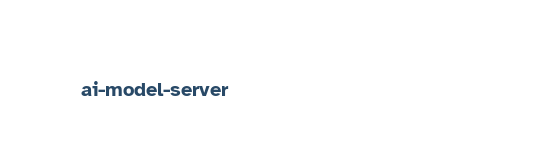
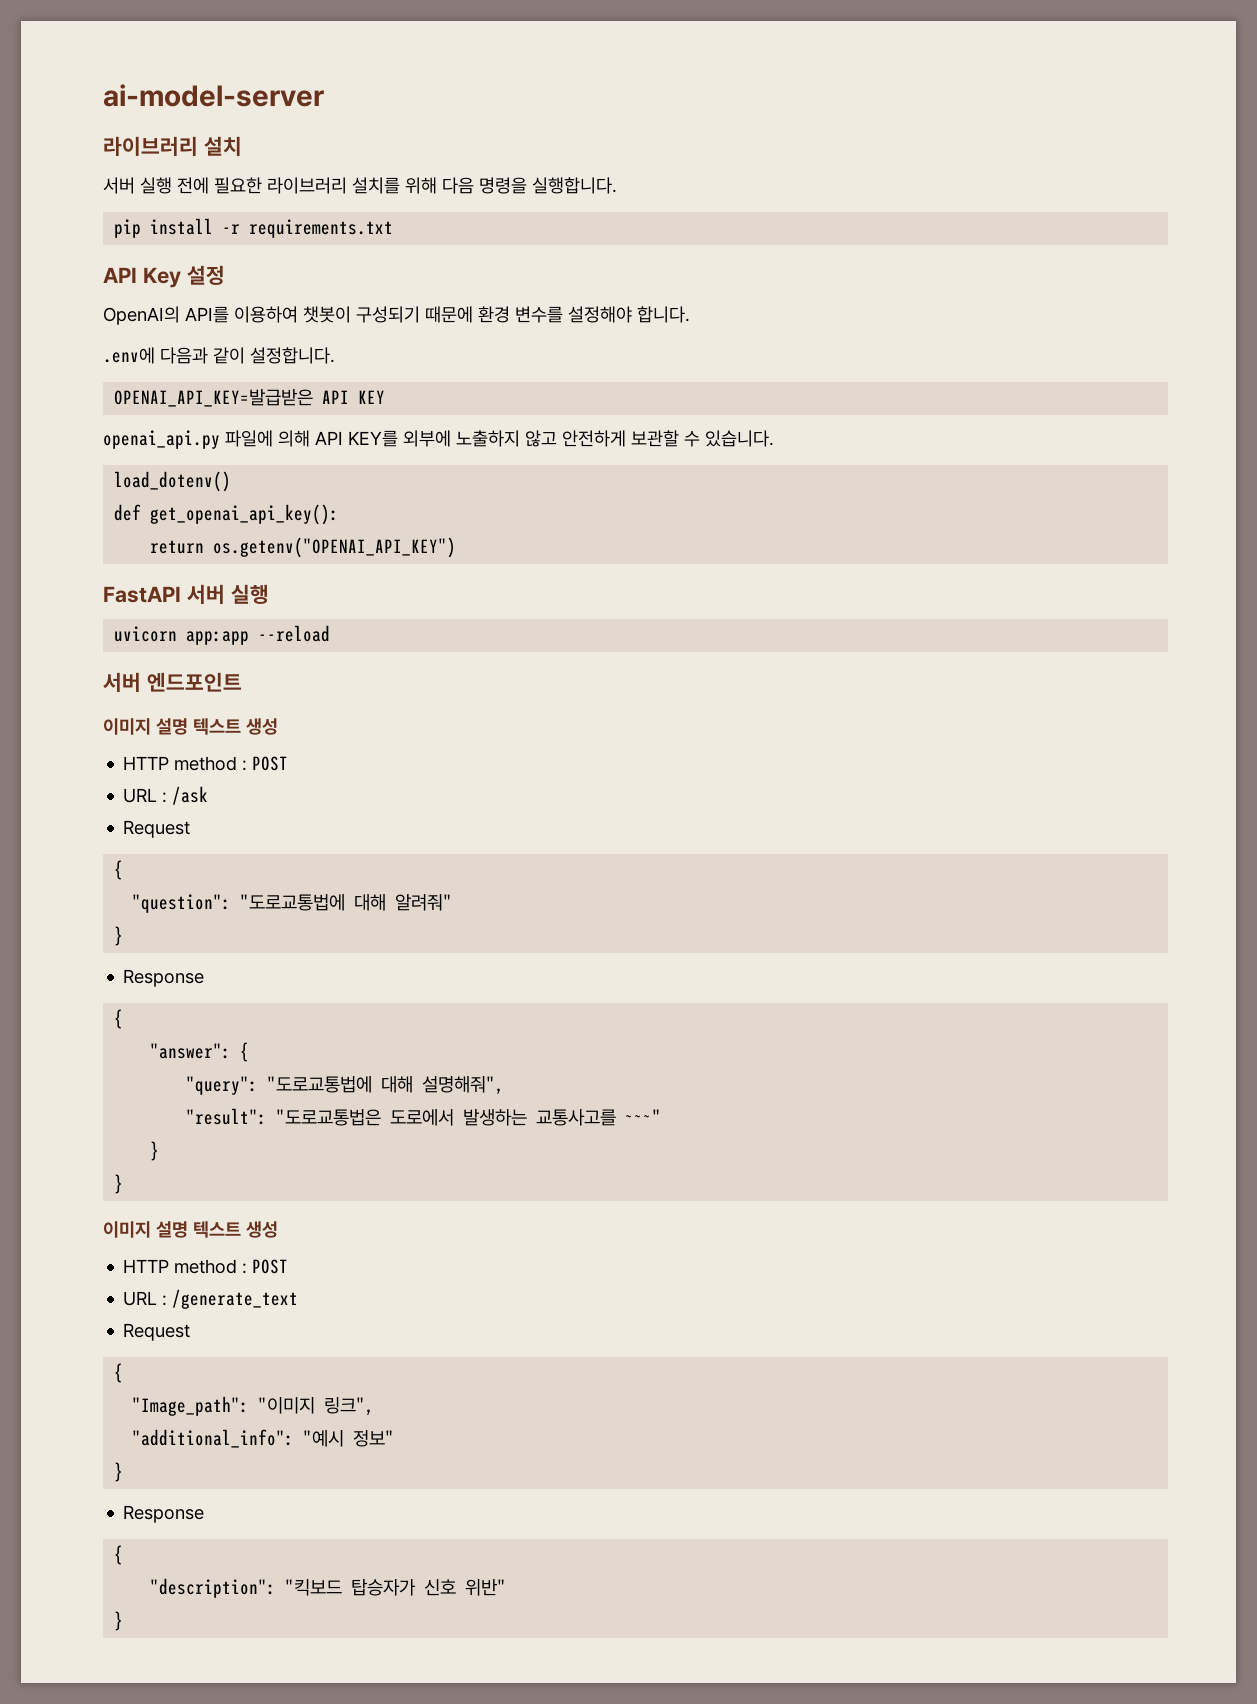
+ 라이브러리 설치
+ 서버 실행 전에 필요한 라이브러리 설치를 위해 다음 명령을 실행합니다.
+ pip install -r requirements.txt
+ API Key 설정
+ OpenAI의 API를 이용하여 챗봇이 구성되기 때문에 환경 변수를 설정해야 합니다.
+ .env에 다음과 같이 설정합니다.
+ OPENAI_API_KEY=발급받은 API KEY
+ openai_api.py 파일에 의해 API KEY를 외부에 노출하지 않고 안전하게 보관할 수 있습니다.
+ load_dotenv()
+ def get_openai_api_key():
+ return os.getenv("OPENAI_API_KEY")
+ FastAPI 서버 실행
+ uvicorn app:app --reload
+ 서버 엔드포인트
+ 이미지 설명 텍스트 생성
+ HTTP method : POST
+ URL : /ask
+ Request
+ {
+ "question": "도로교통법에 대해 알려줘"
+ }
+ Response
+ {
+ "answer": {
+ "query": "도로교통법에 대해 설명해줘",
+ "result": "도로교통법은 도로에서 발생하는 교통사고를 ~~~"
+ }
+ }
+ 이미지 설명 텍스트 생성
+ HTTP method : POST
+ URL : /generate_text
+ Request
+ {
+ "Image_path": "이미지 링크",
+ "additional_info": "예시 정보"
+ }
+ Response
+ {
+ "description": "킥보드 탑승자가 신호 위반"
+ }

